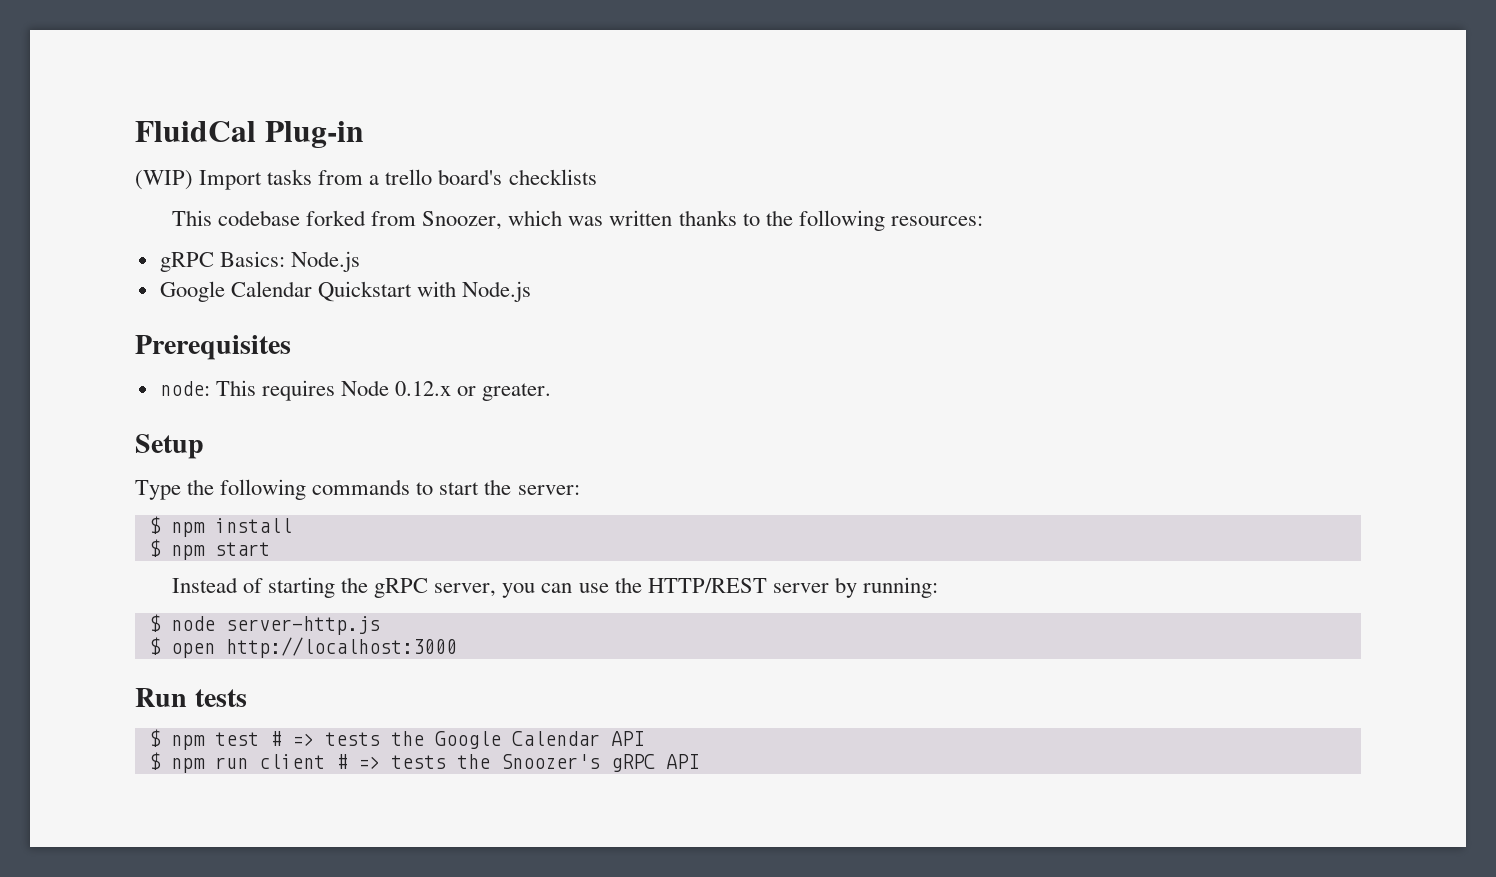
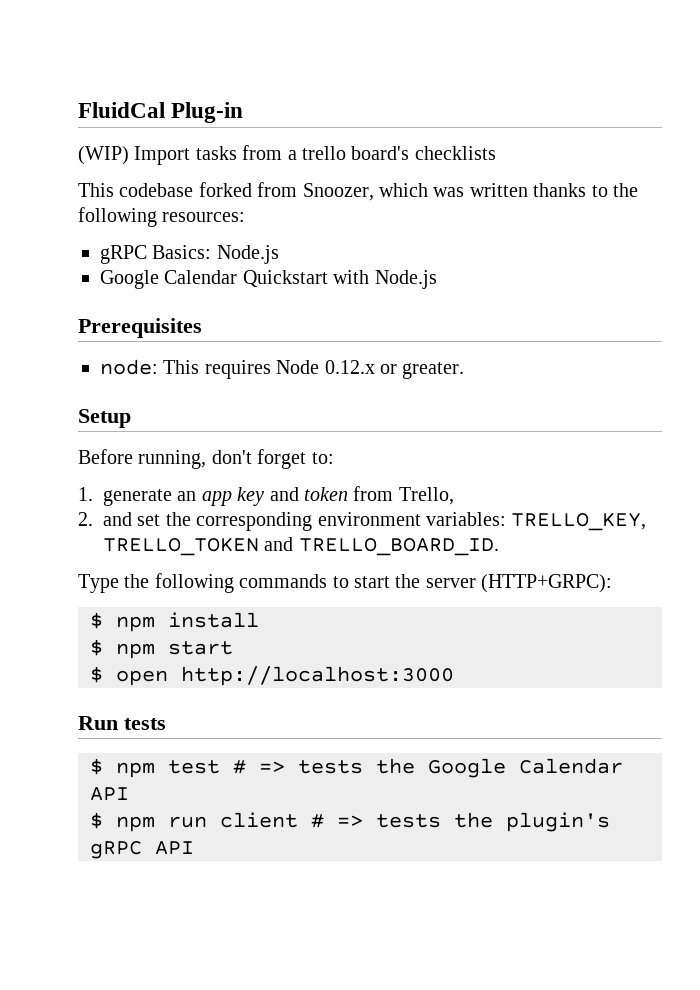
+ Before running, don't forget to:
+ 1. generate an app key and token from Trello,
+ 2. and set the corresponding environment variables: TRELLO_KEY, TRELLO_TOKEN and TRELLO_BOARD_ID.
- Type the following commands to start the server:
+ Type the following commands to start the server (HTTP+GRPC):
- Instead of starting the gRPC server, you can use the HTTP/REST server by running:
- $ node server-http.js
- $ npm run client # => tests the Snoozer's gRPC API
+ $ npm run client # => tests the plugin's gRPC API

